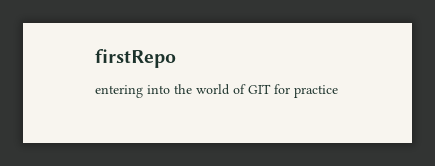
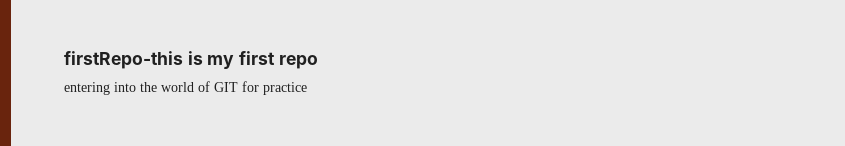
- firstRepo
+ firstRepo-this is my first repo

